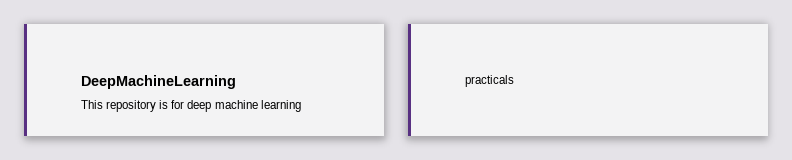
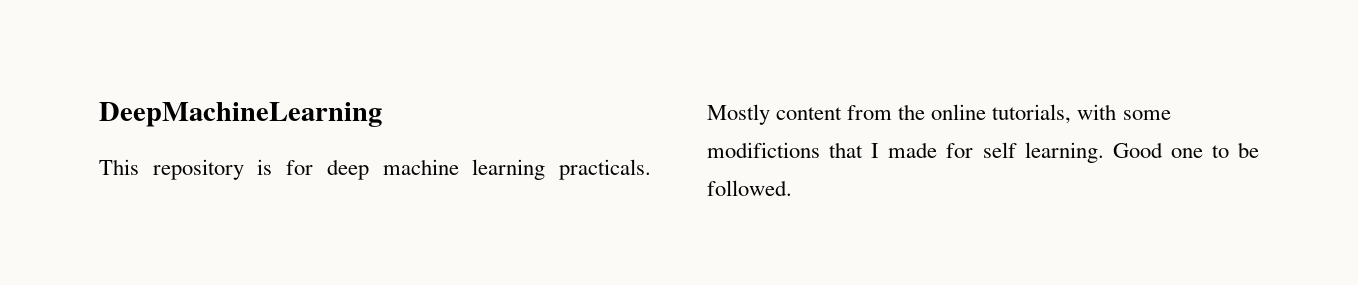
- This repository is for deep machine learning practicals
+ This repository is for deep machine learning practicals. Mostly content from the online tutorials, with some modifictions that I made for self learning. Good one to be followed.

